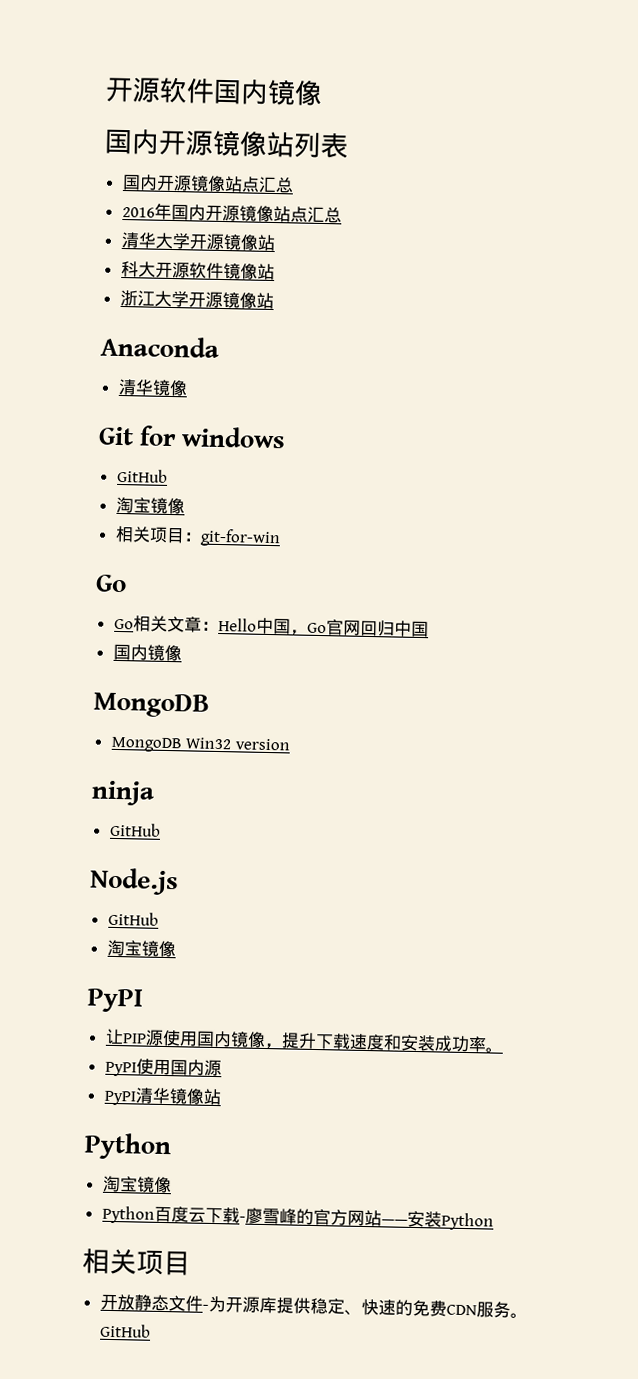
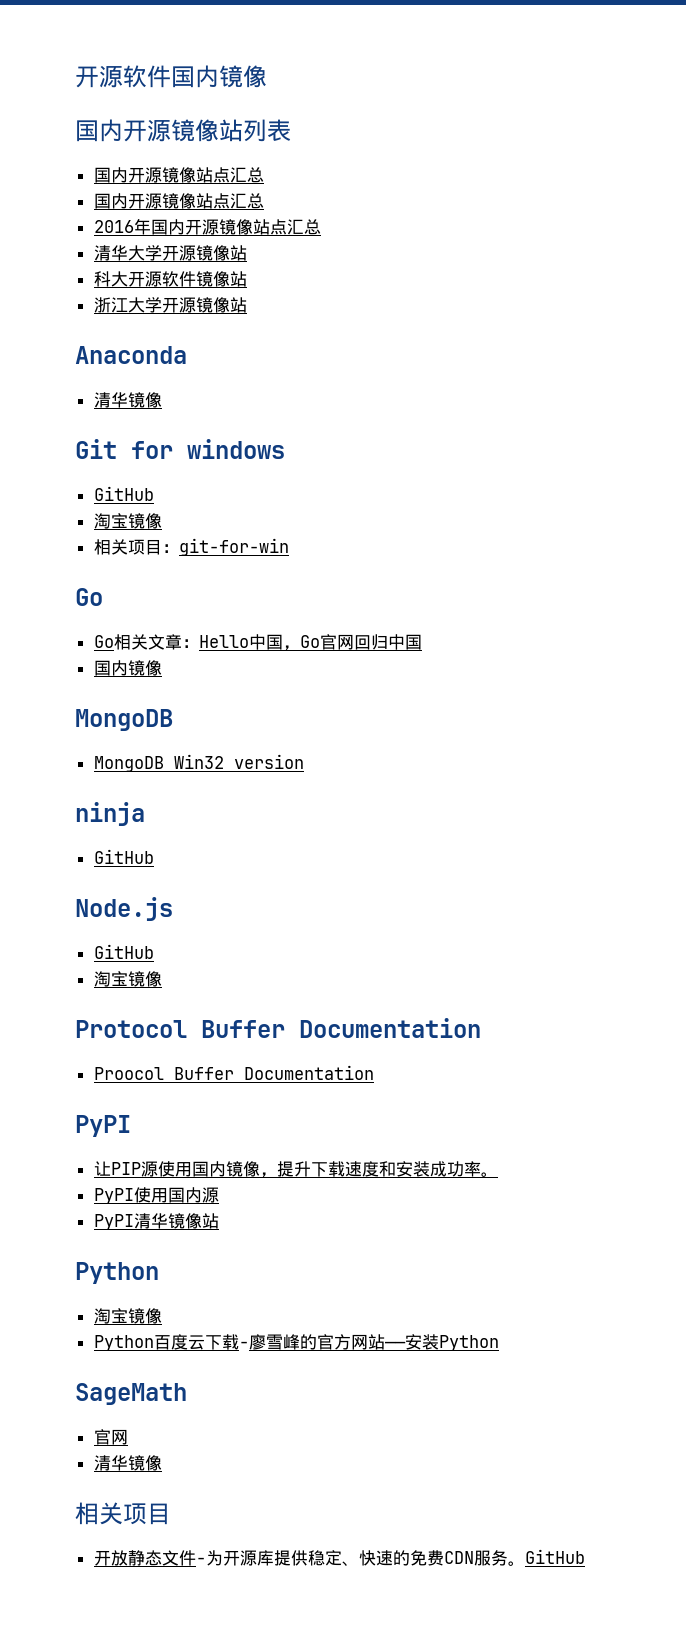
  国内开源镜像站列表
+ 国内开源镜像站点汇总
+ Protocol Buffer Documentation
+ Proocol Buffer Documentation
+ SageMath
+ 官网
+ 清华镜像

